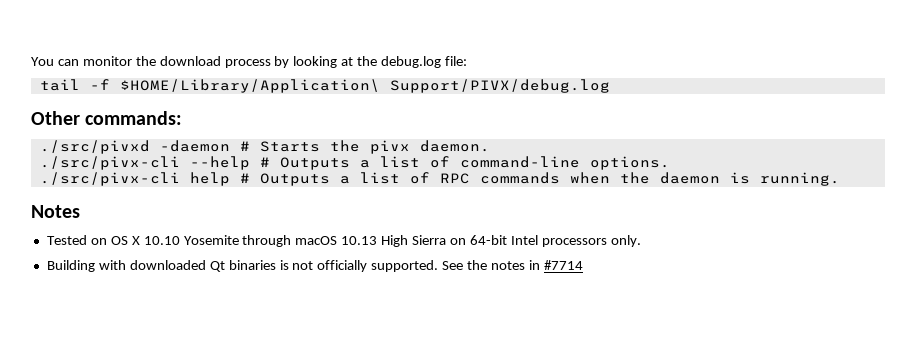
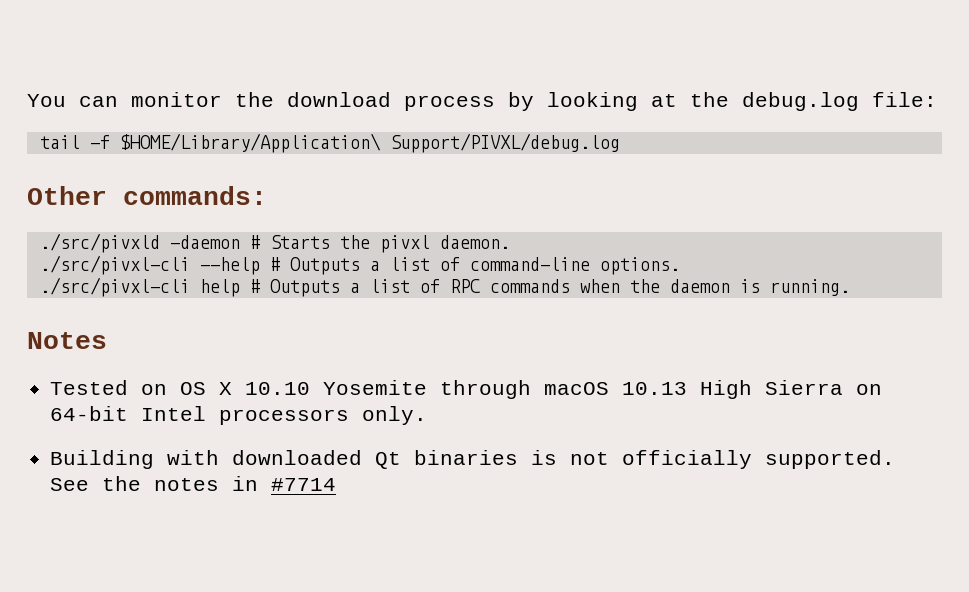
- tail -f $HOME/Library/Application\ Support/PIVX/debug.log
+ tail -f $HOME/Library/Application\ Support/PIVXL/debug.log
- ./src/pivxd -daemon # Starts the pivx daemon.
+ ./src/pivxld -daemon # Starts the pivxl daemon.
- ./src/pivx-cli --help # Outputs a list of command-line options.
+ ./src/pivxl-cli --help # Outputs a list of command-line options.
- ./src/pivx-cli help # Outputs a list of RPC commands when the daemon is running.
+ ./src/pivxl-cli help # Outputs a list of RPC commands when the daemon is running.

